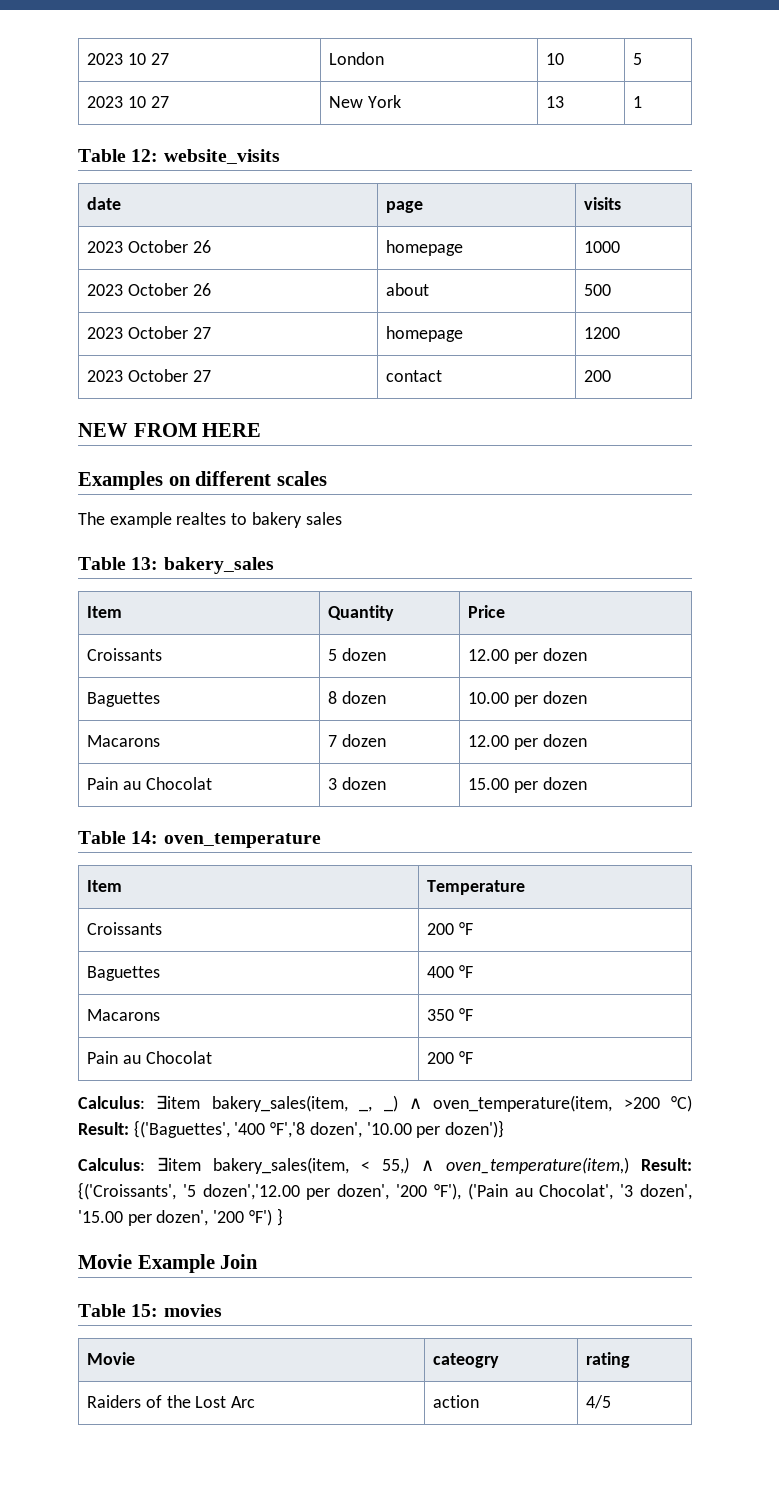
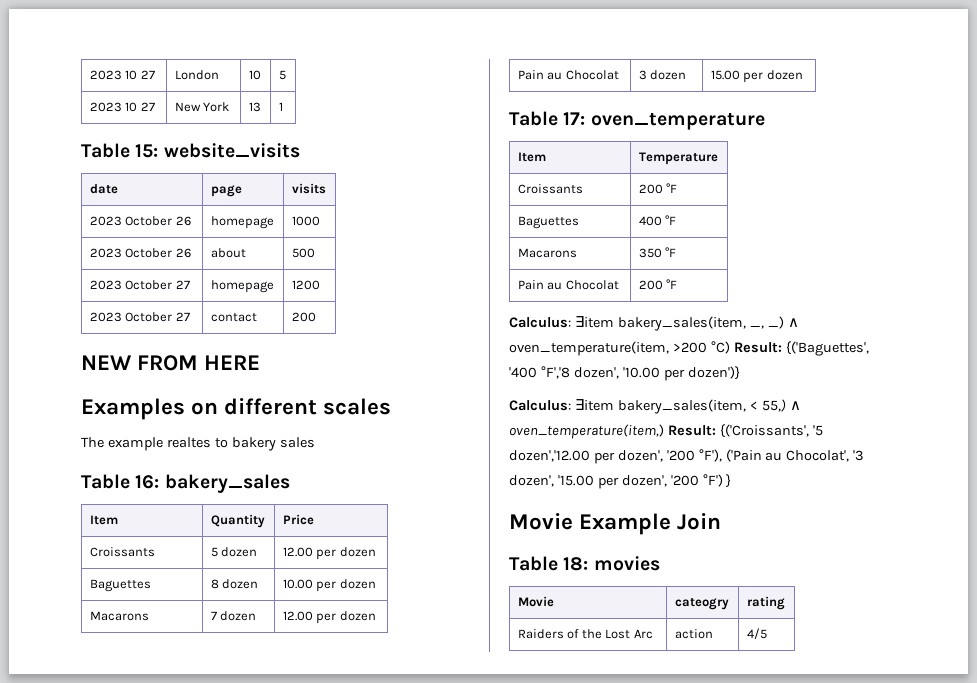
- Table 12: website_visits
+ Table 15: website_visits
- Table 13: bakery_sales
+ Table 16: bakery_sales
- Table 14: oven_temperature
+ Table 17: oven_temperature
- Table 15: movies
+ Table 18: movies

